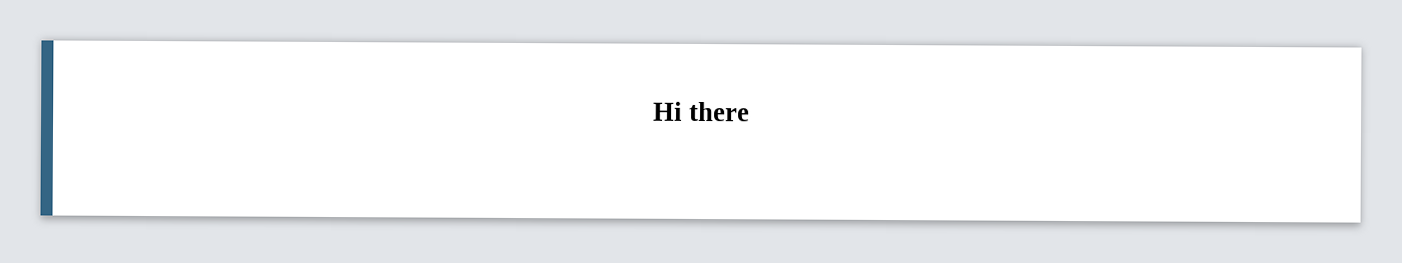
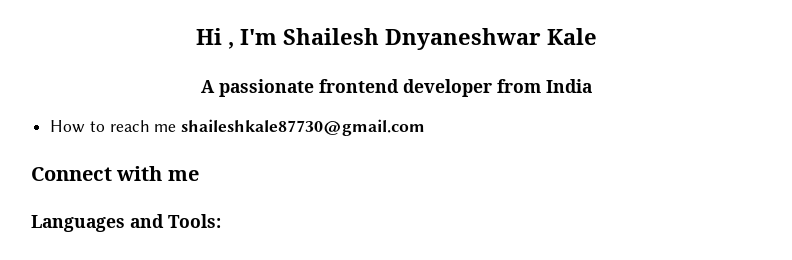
- Hi there
+ Hi , I'm Shailesh Dnyaneshwar Kale
+ A passionate frontend developer from India
+ How to reach me shaileshkale87730@gmail.com
+ Connect with me
+ Languages and Tools:

